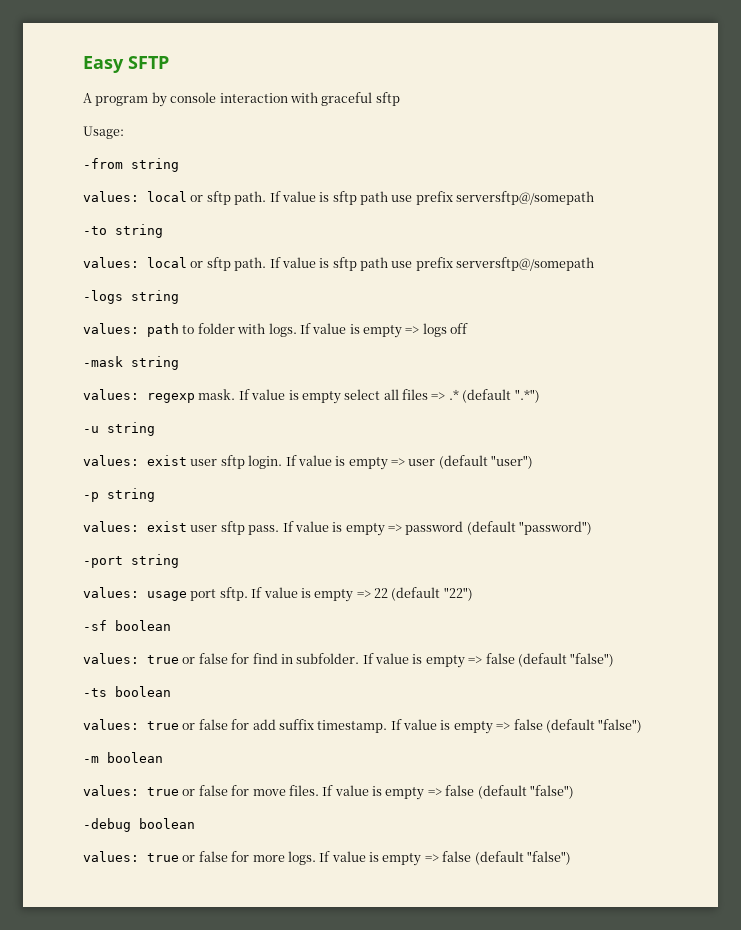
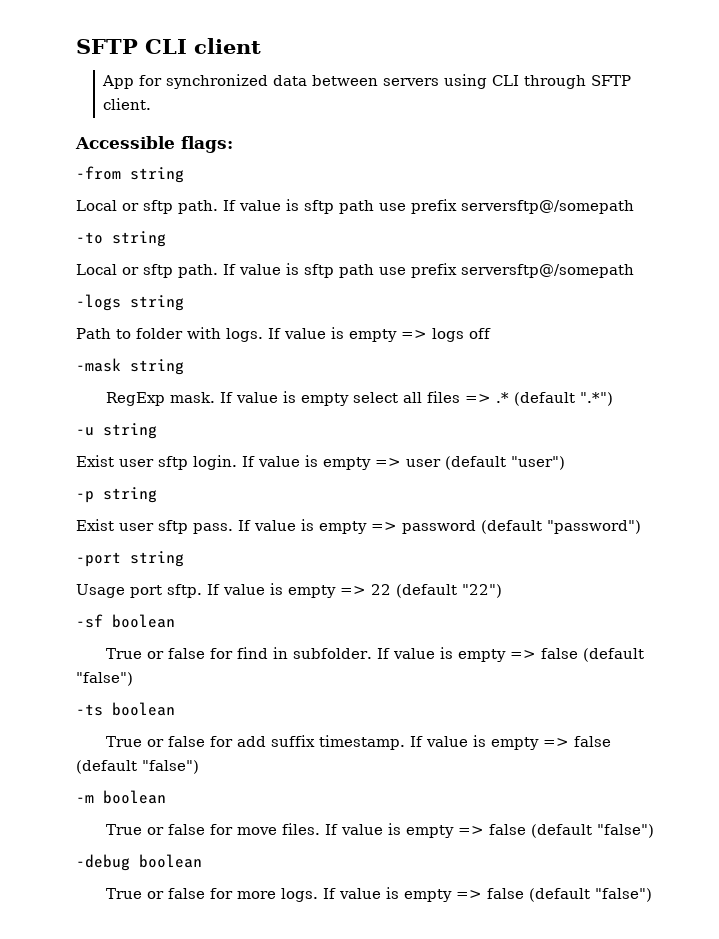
- Easy SFTP
- A program by console interaction with graceful sftp
- Usage:
+ SFTP CLI client
+ App for synchronized data between servers using CLI through SFTP client.
+ Accessible flags:
  -from string
- values: local or sftp path.
+ Local or sftp path.
  -to string
- values: local or sftp path.
+ Local or sftp path.
- values: path to folder with logs.
+ Path to folder with logs.
- values: regexp mask.
+ RegExp mask.
- values: exist user sftp login.
+ Exist user sftp login.
- values: exist user sftp pass.
+ Exist user sftp pass.
- values: usage port sftp.
+ Usage port sftp.
- values: true or false for find in subfolder.
+ True or false for find in subfolder.
- values: true or false for add suffix timestamp.
+ True or false for add suffix timestamp.
- values: true or false for move files.
+ True or false for move files.
- values: true or false for more logs.
+ True or false for more logs.

